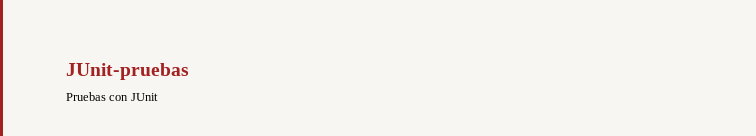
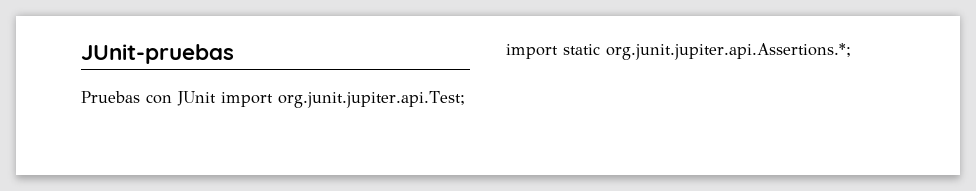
- Pruebas con JUnit
+ Pruebas con JUnit import org.junit.jupiter.api.Test; import static org.junit.jupiter.api.Assertions.*;

